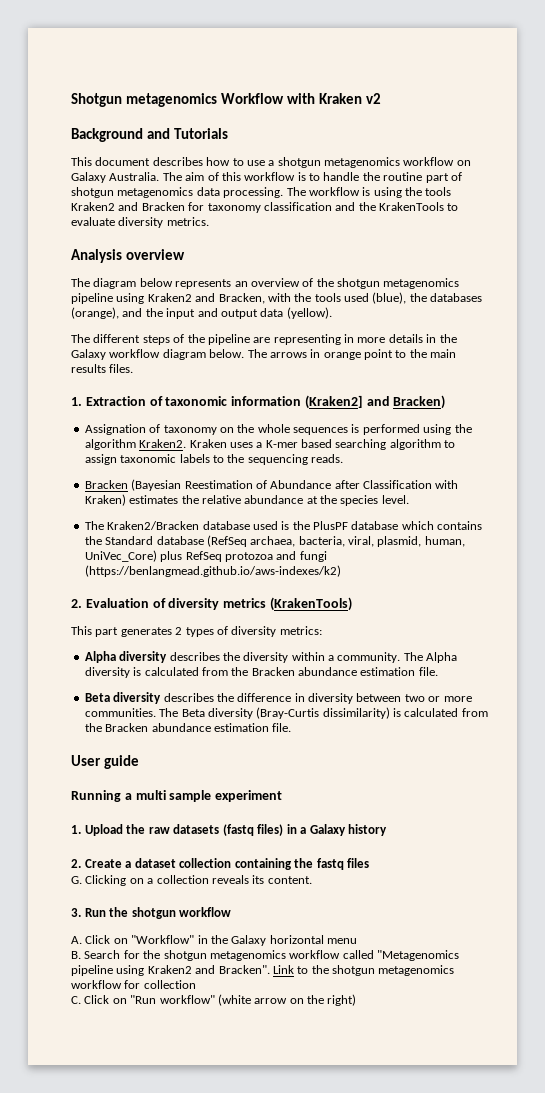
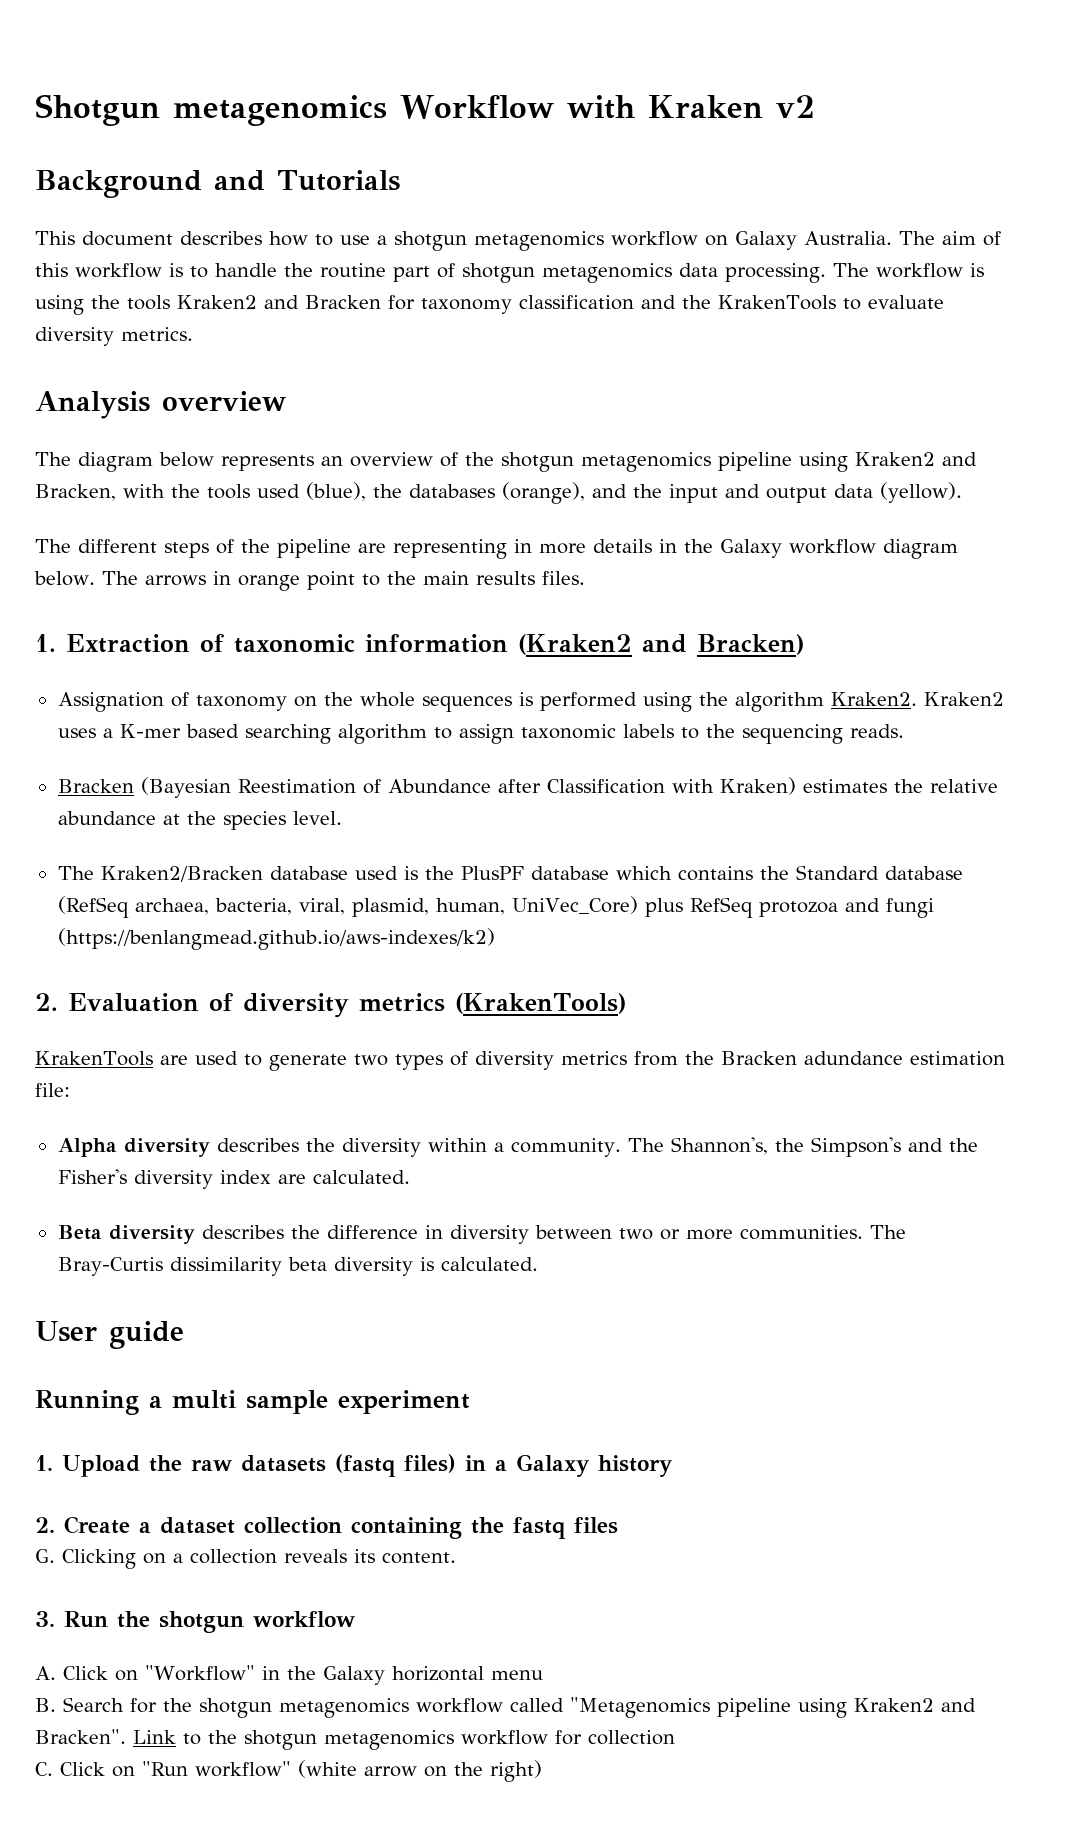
- 1. Extraction of taxonomic information (Kraken2] and Bracken)
+ 1. Extraction of taxonomic information (Kraken2 and Bracken)
- Kraken uses a K-mer based searching algorithm to assign taxonomic labels to the sequencing reads.
+ Kraken2 uses a K-mer based searching algorithm to assign taxonomic labels to the sequencing reads.
- This part generates 2 types of diversity metrics:
+ KrakenTools are used to generate two types of diversity metrics from the Bracken adundance estimation file:
- The Alpha diversity is calculated from the Bracken abundance estimation file.
+ The Shannon's, the Simpson's and the Fisher's diversity index are calculated.
- The Beta diversity (Bray-Curtis dissimilarity) is calculated from the Bracken abundance estimation file.
+ The Bray-Curtis dissimilarity beta diversity is calculated.

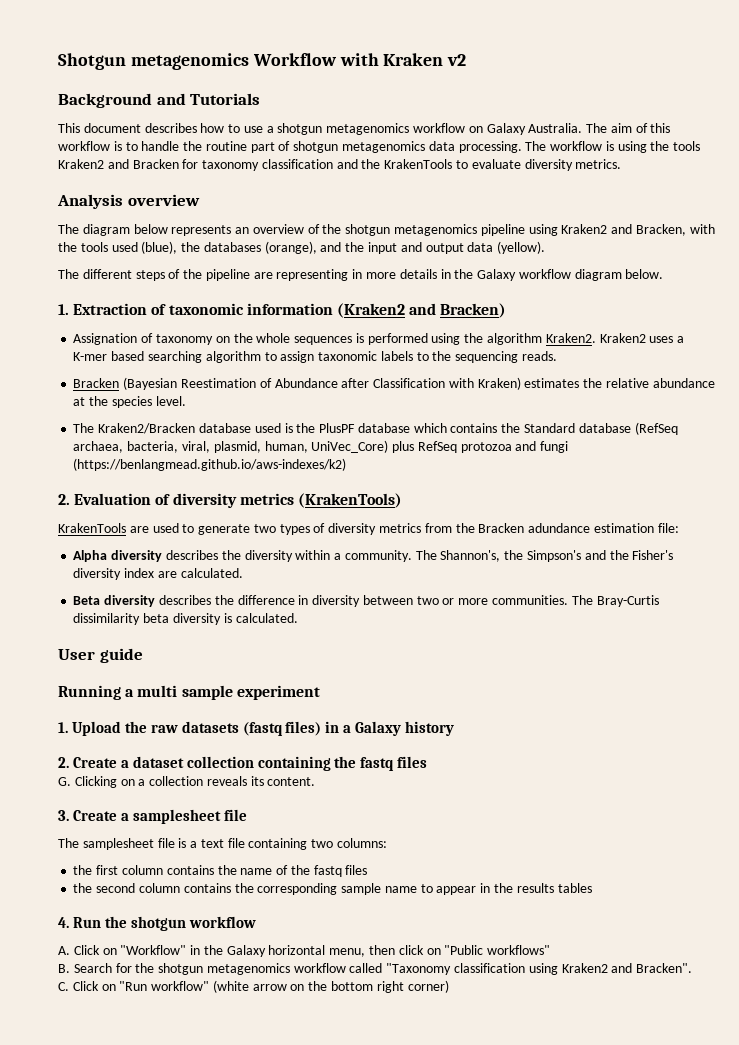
- The arrows in orange point to the main results files.
- 3. Run the shotgun workflow
+ 3. Create a samplesheet file
+ The samplesheet file is a text file containing two columns:
+ the first column contains the name of the fastq files
+ the second column contains the corresponding sample name to appear in the results tables
+ 4. Run the shotgun workflow
- A. Click on "Workflow" in the Galaxy horizontal menu
+ A. Click on "Workflow" in the Galaxy horizontal menu, then click on "Public workflows"
- B. Search for the shotgun metagenomics workflow called "Metagenomics pipeline using Kraken2 and Bracken". Link to the shotgun metagenomics workflow for collection
+ B. Search for the shotgun metagenomics workflow called "Taxonomy classification using Kraken2 and Bracken".
- C. Click on "Run workflow" (white arrow on the right)
+ C. Click on "Run workflow" (white arrow on the bottom right corner)

